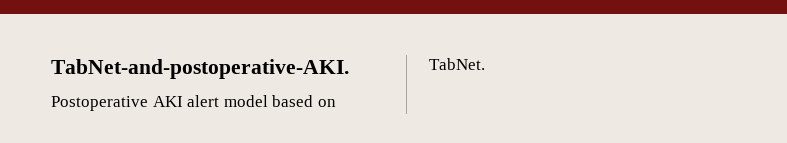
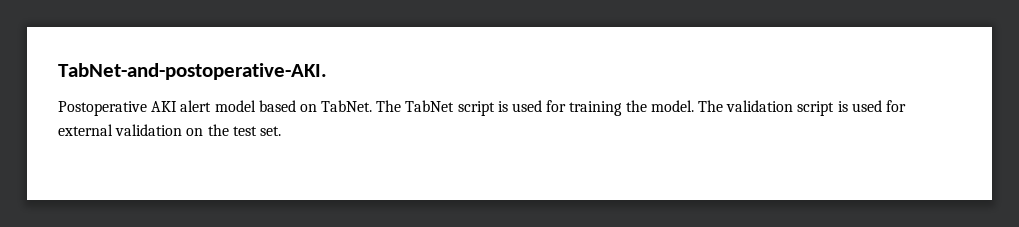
+ The TabNet script is used for training the model. The validation script is used for external validation on the test set.

